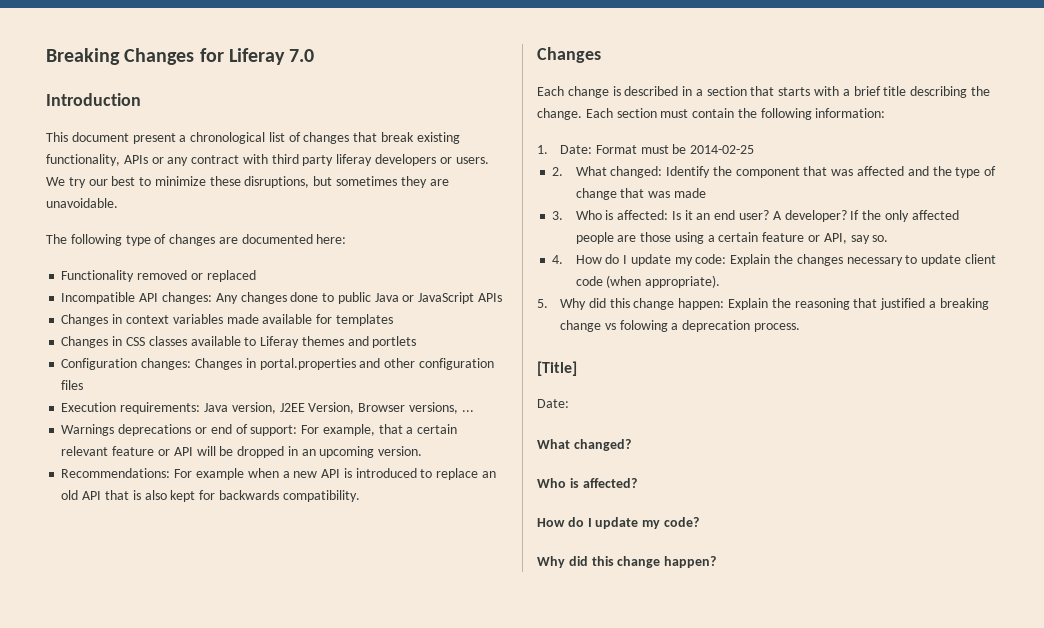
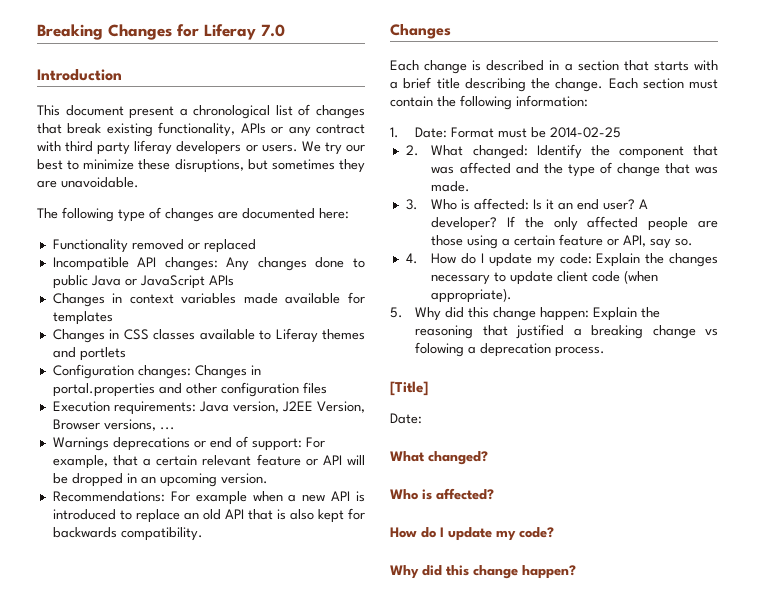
- 2. What changed: Identify the component that was affected and the type of change that was made
+ 2. What changed: Identify the component that was affected and the type of change that was made.

